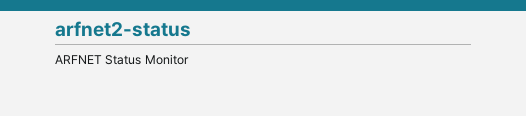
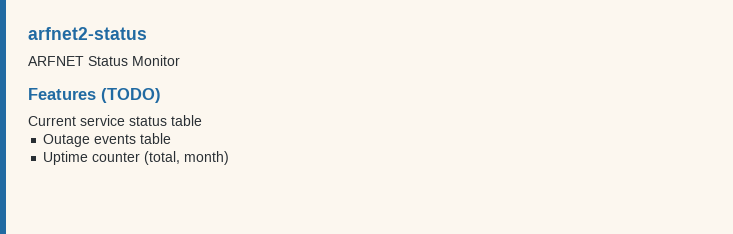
+ Features (TODO)
+ Current service status table
+ Outage events table
+ Uptime counter (total, month)

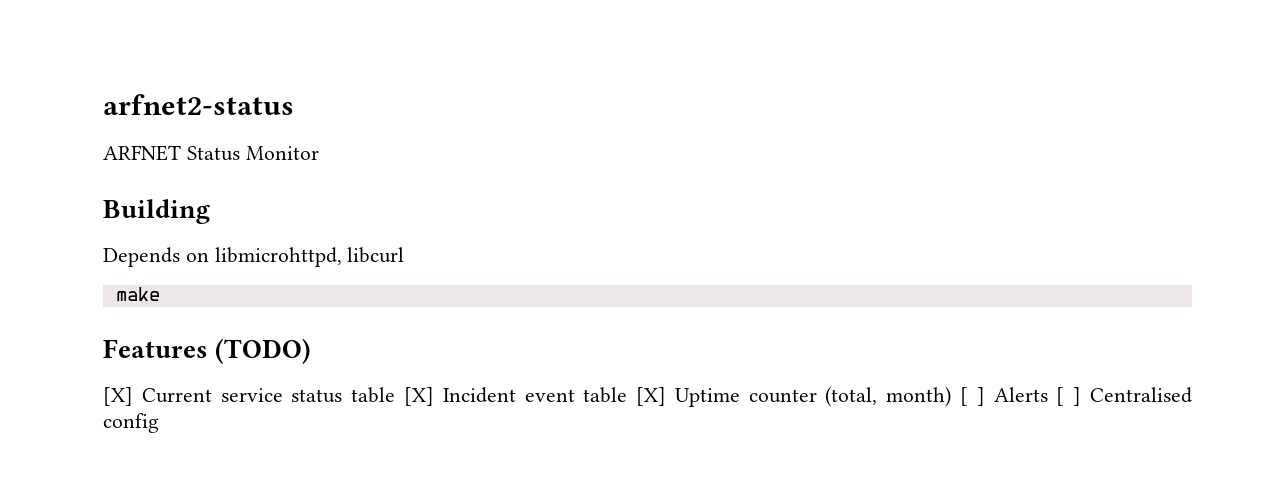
+ Building
+ Depends on libmicrohttpd, libcurl
+ make
- Current service status table
- Outage events table
- Uptime counter (total, month)
+ [X] Current service status table [X] Incident event table [X] Uptime counter (total, month) [ ] Alerts [ ] Centralised config

